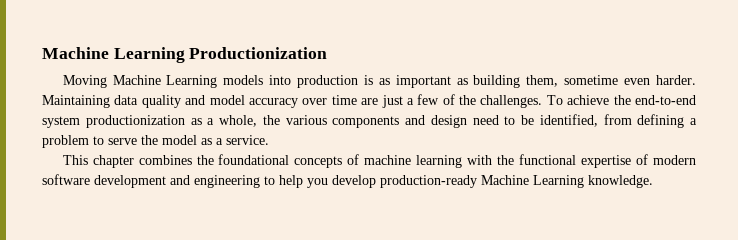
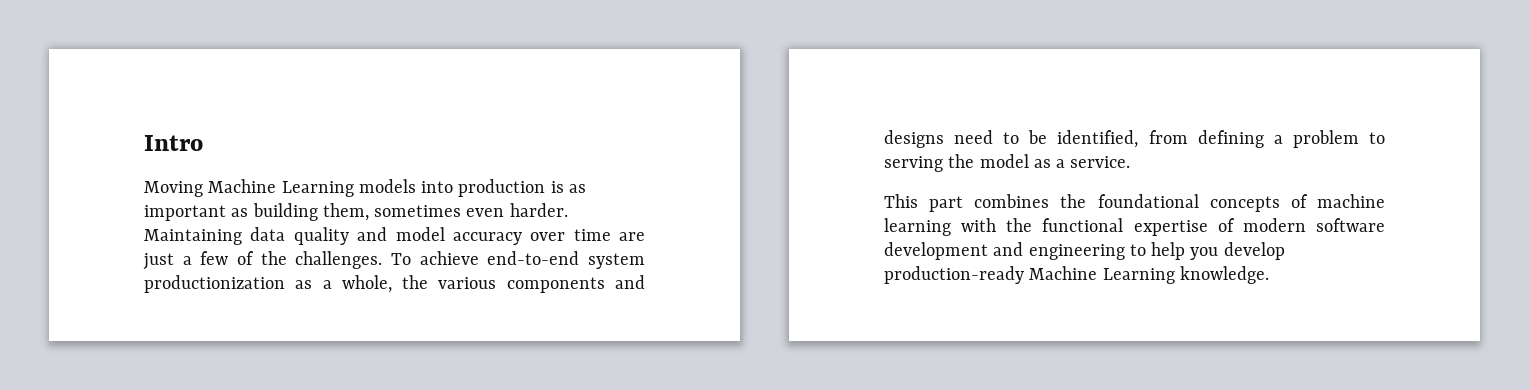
- Machine Learning Productionization
+ Intro
- Moving Machine Learning models into production is as important as building them, sometime even harder.
+ Moving Machine Learning models into production is as important as building them, sometimes even harder.
- To achieve the end-to-end system productionization as a whole, the various components and design need to be identified, from defining a problem to serve the model as a service.
+ To achieve end-to-end system productionization as a whole, the various components and designs need to be identified, from defining a problem to serving the model as a service.
- This chapter combines the foundational concepts of machine learning with the functional expertise of modern software development and engineering to help you develop production-ready Machine Learning knowledge.
+ This part combines the foundational concepts of machine learning with the functional expertise of modern software development and engineering to help you develop production-ready Machine Learning knowledge.

